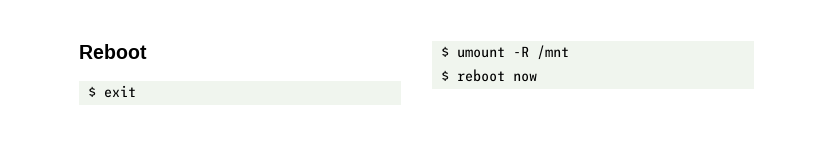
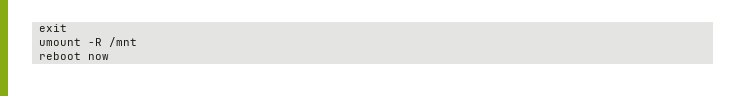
- Reboot
- $ exit
+ exit
- $ umount -R /mnt
+ umount -R /mnt
- $ reboot now
+ reboot now

